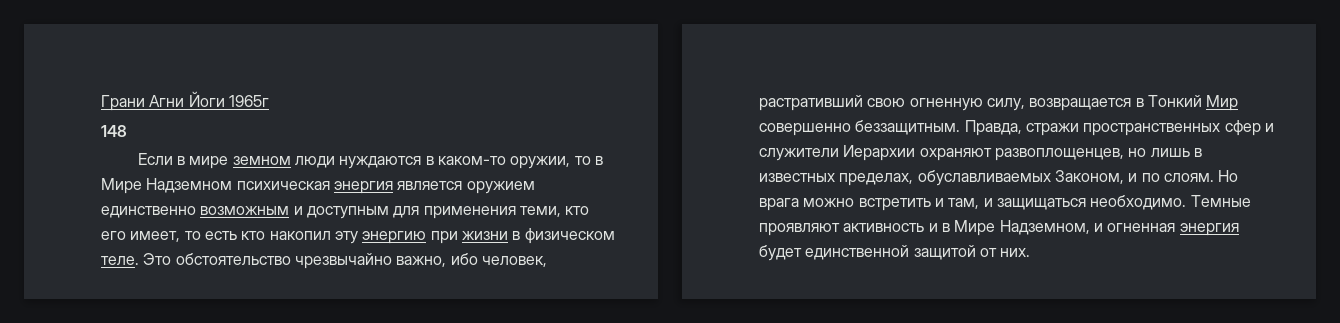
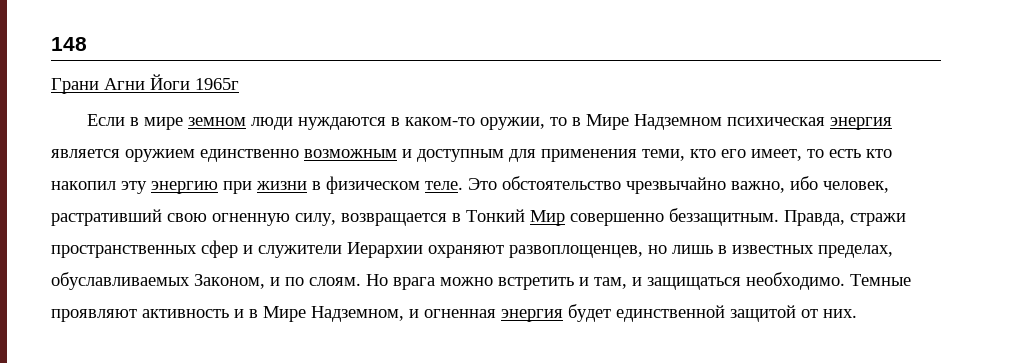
+ 148
- 148

